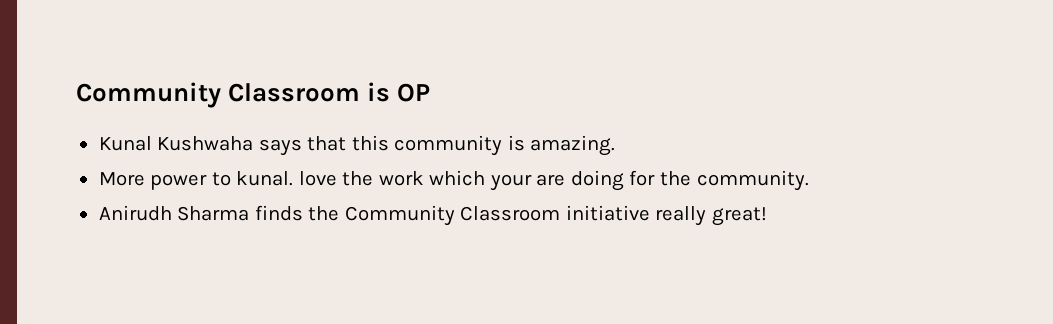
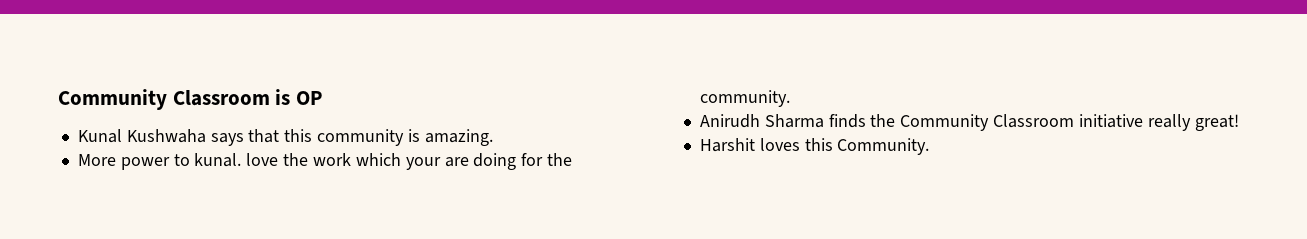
+ Harshit loves this Community.

